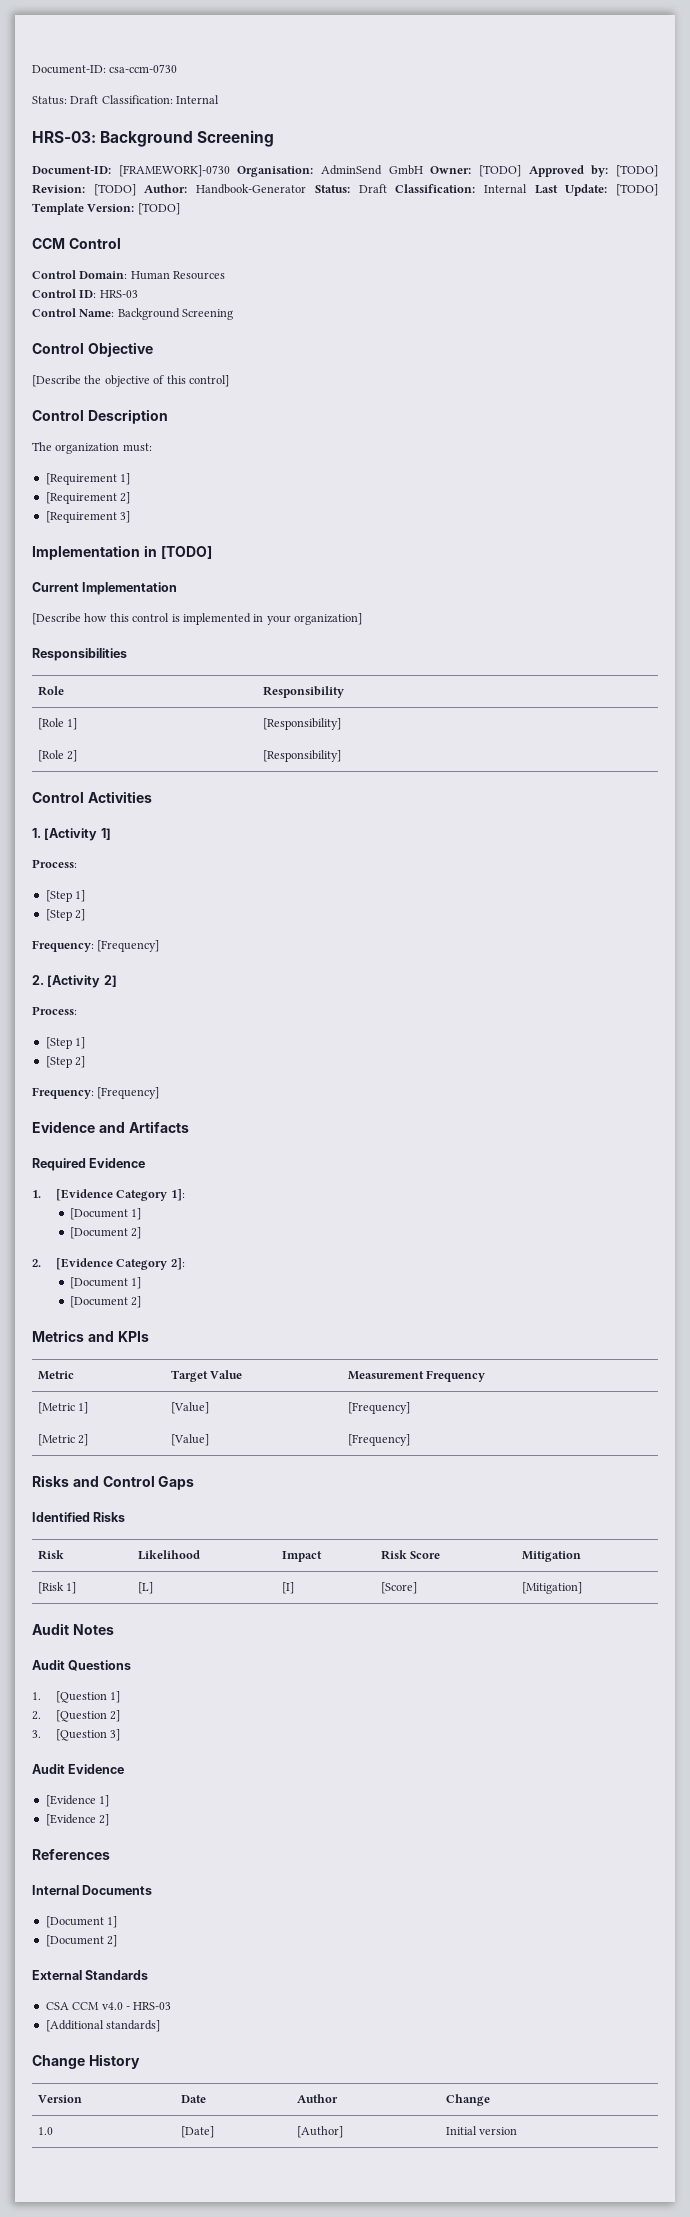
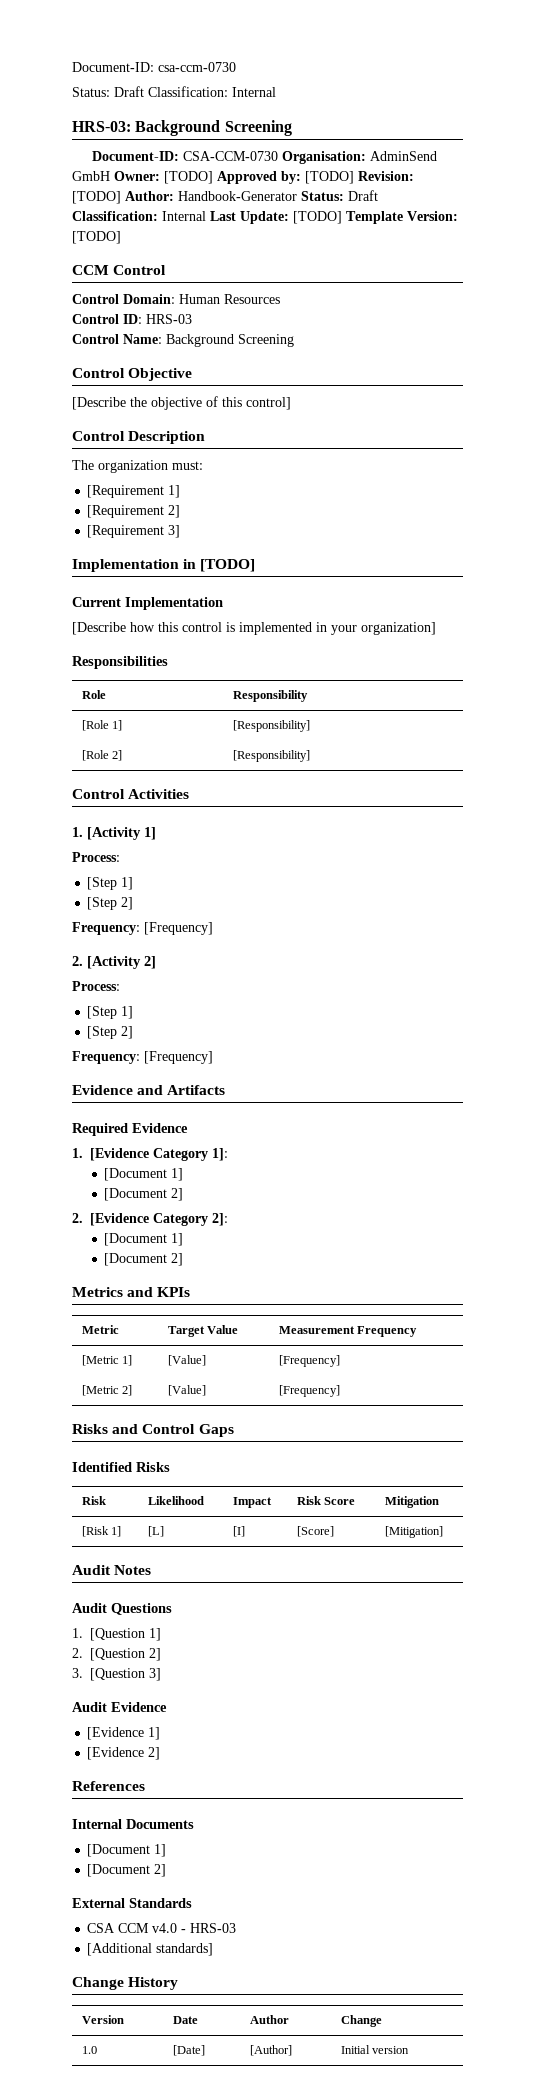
- Document-ID: [FRAMEWORK]-0730 Organisation: AdminSend GmbH Owner: [TODO] Approved by: [TODO] Revision: [TODO] Author: Handbook-Generator Status: Draft Classification: Internal Last Update: [TODO] Template Version: [TODO]
+ Document-ID: CSA-CCM-0730 Organisation: AdminSend GmbH Owner: [TODO] Approved by: [TODO] Revision: [TODO] Author: Handbook-Generator Status: Draft Classification: Internal Last Update: [TODO] Template Version: [TODO]

